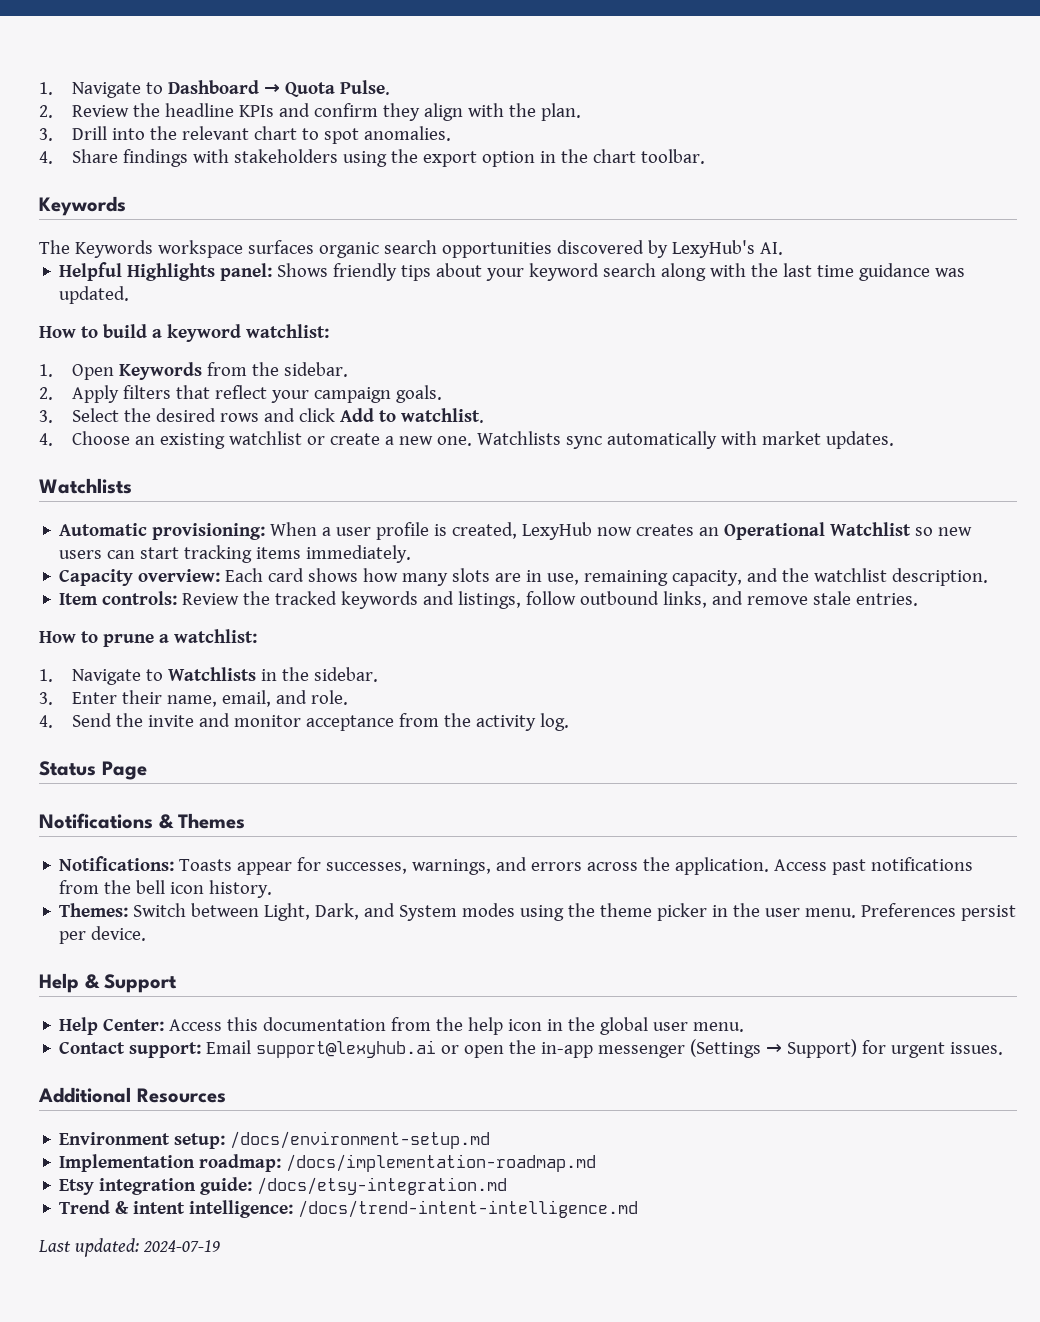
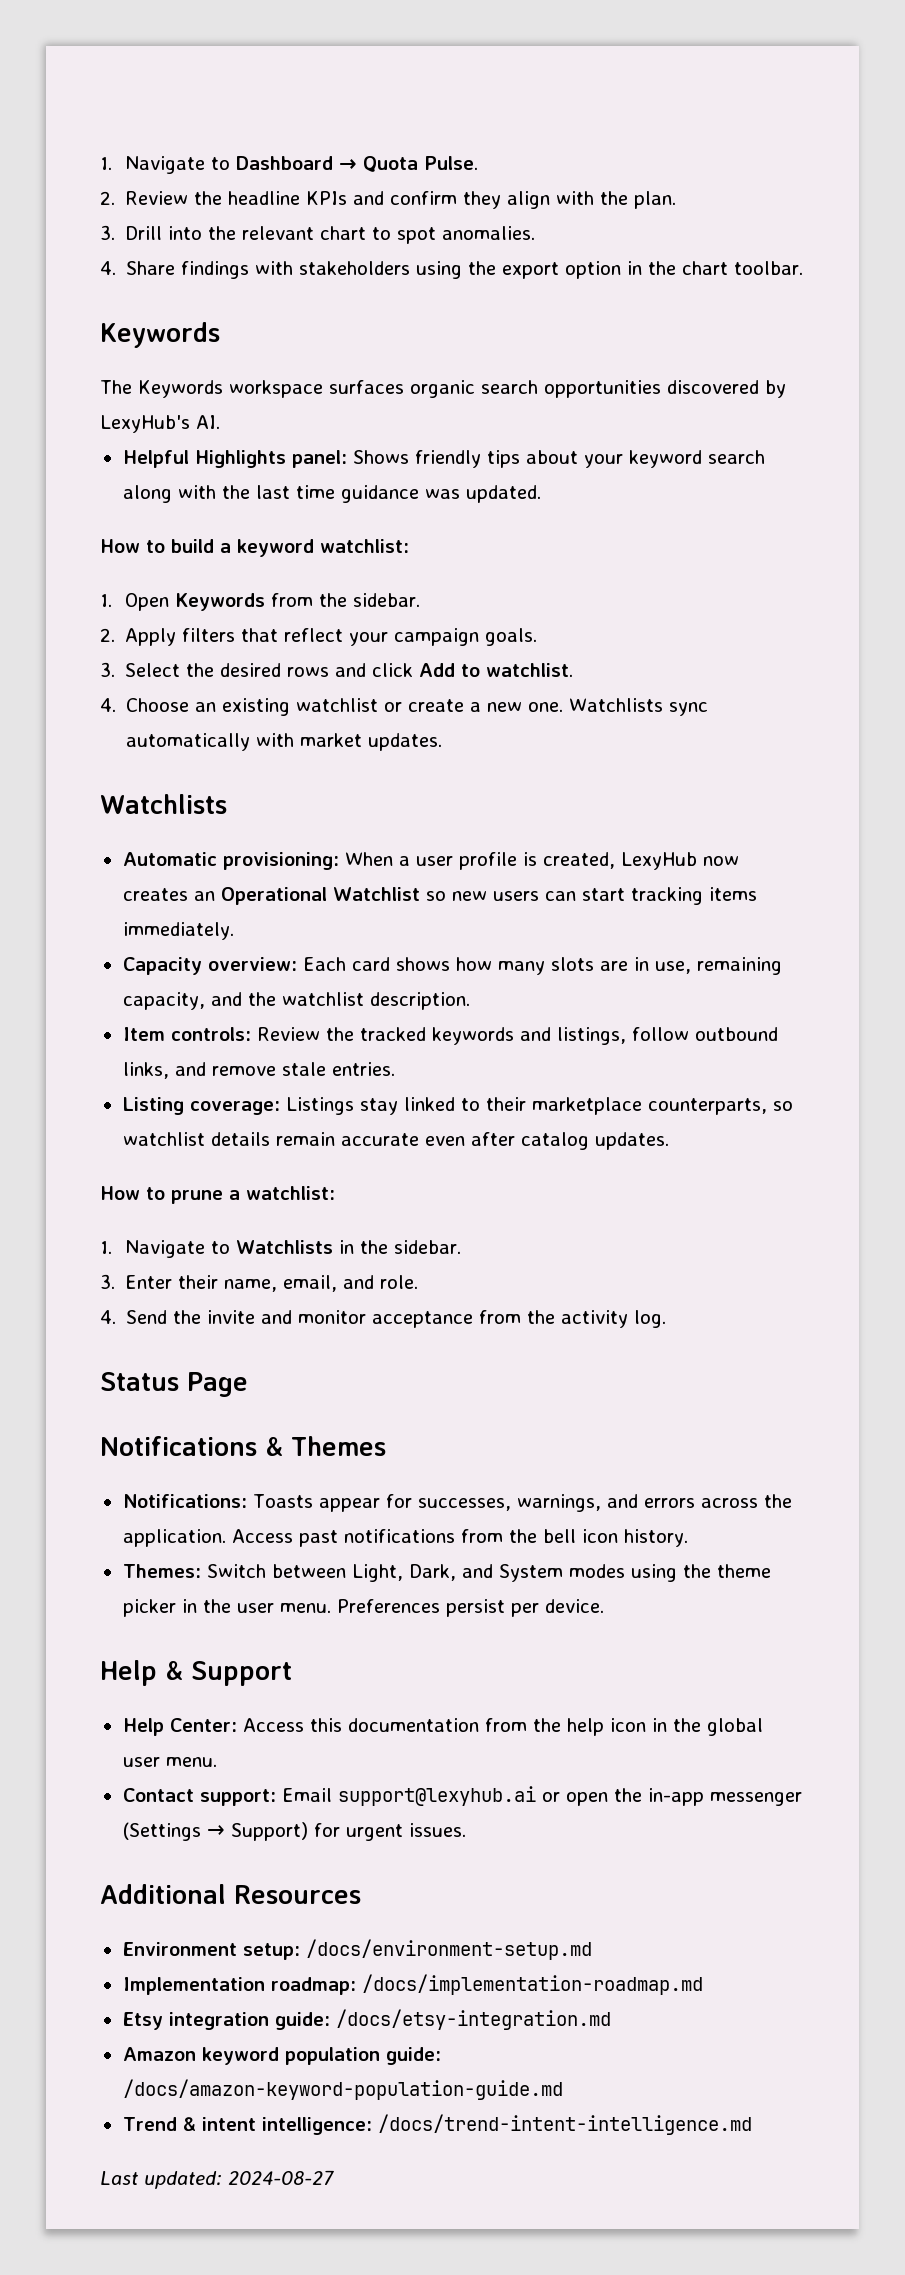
+ Listing coverage: Listings stay linked to their marketplace counterparts, so watchlist details remain accurate even after catalog updates.
+ Amazon keyword population guide: /docs/amazon-keyword-population-guide.md
- Last updated: 2024-07-19
+ Last updated: 2024-08-27

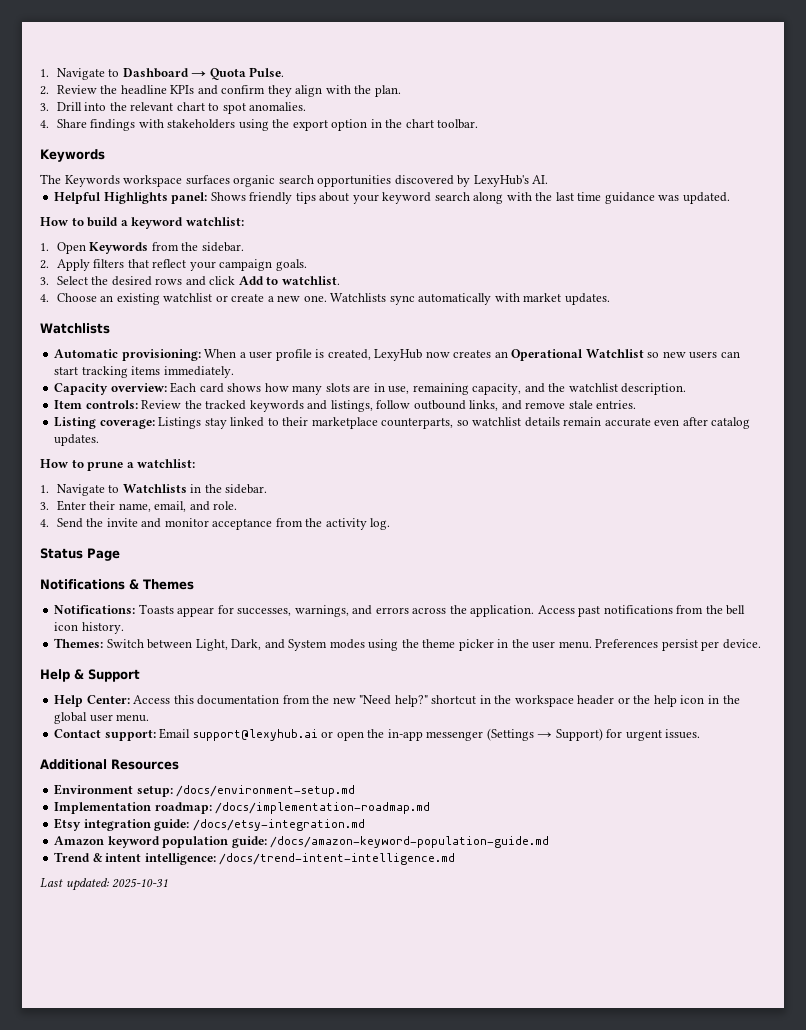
- Help Center: Access this documentation from the help icon in the global user menu.
+ Help Center: Access this documentation from the new "Need help?" shortcut in the workspace header or the help icon in the global user menu.
- Last updated: 2024-08-27
+ Last updated: 2025-10-31

